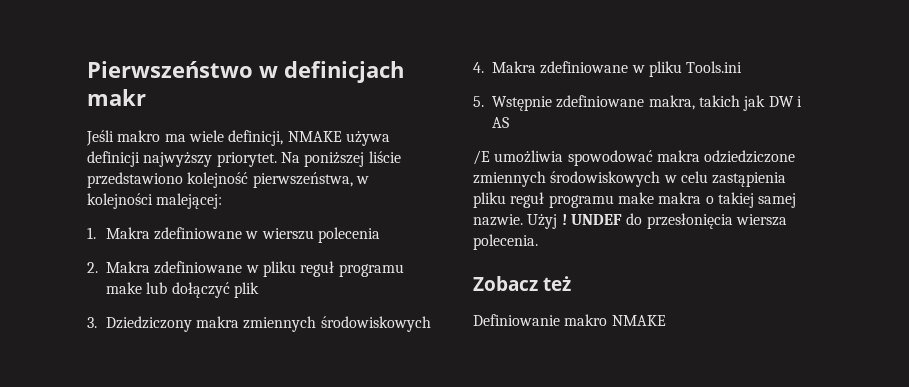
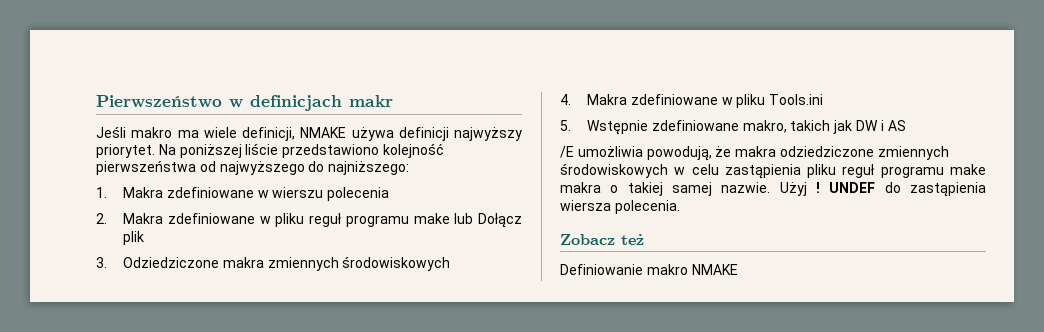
- Na poniższej liście przedstawiono kolejność pierwszeństwa, w kolejności malejącej:
+ Na poniższej liście przedstawiono kolejność pierwszeństwa od najwyższego do najniższego:
- 2. Makra zdefiniowane w pliku reguł programu make lub dołączyć plik
+ 2. Makra zdefiniowane w pliku reguł programu make lub Dołącz plik
- 3. Dziedziczony makra zmiennych środowiskowych
+ 3. Odziedziczone makra zmiennych środowiskowych
- 5. Wstępnie zdefiniowane makra, takich jak DW i AS
+ 5. Wstępnie zdefiniowane makro, takich jak DW i AS
- /E umożliwia spowodować makra odziedziczone zmiennych środowiskowych w celu zastąpienia pliku reguł programu make makra o takiej samej nazwie.
+ /E umożliwia powodują, że makra odziedziczone zmiennych środowiskowych w celu zastąpienia pliku reguł programu make makra o takiej samej nazwie.
- UNDEF do przesłonięcia wiersza polecenia.
+ UNDEF do zastąpienia wiersza polecenia.

